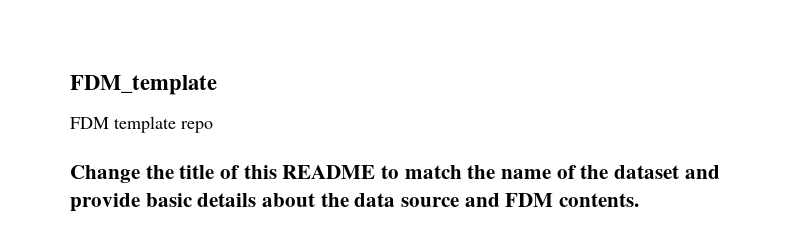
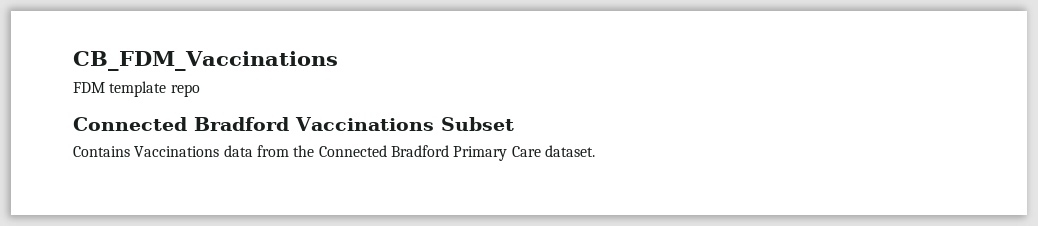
- FDM_template
+ CB_FDM_Vaccinations
- Change the title of this README to match the name of the dataset and provide basic details about the data source and FDM contents.
+ Connected Bradford Vaccinations Subset
+ Contains Vaccinations data from the Connected Bradford Primary Care dataset.

